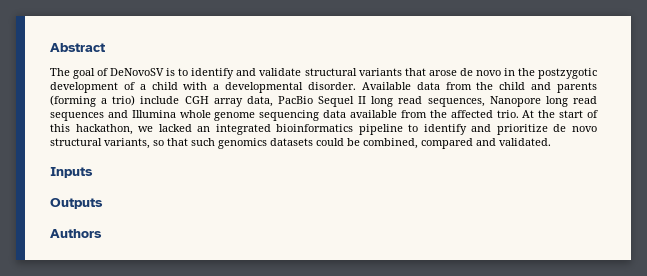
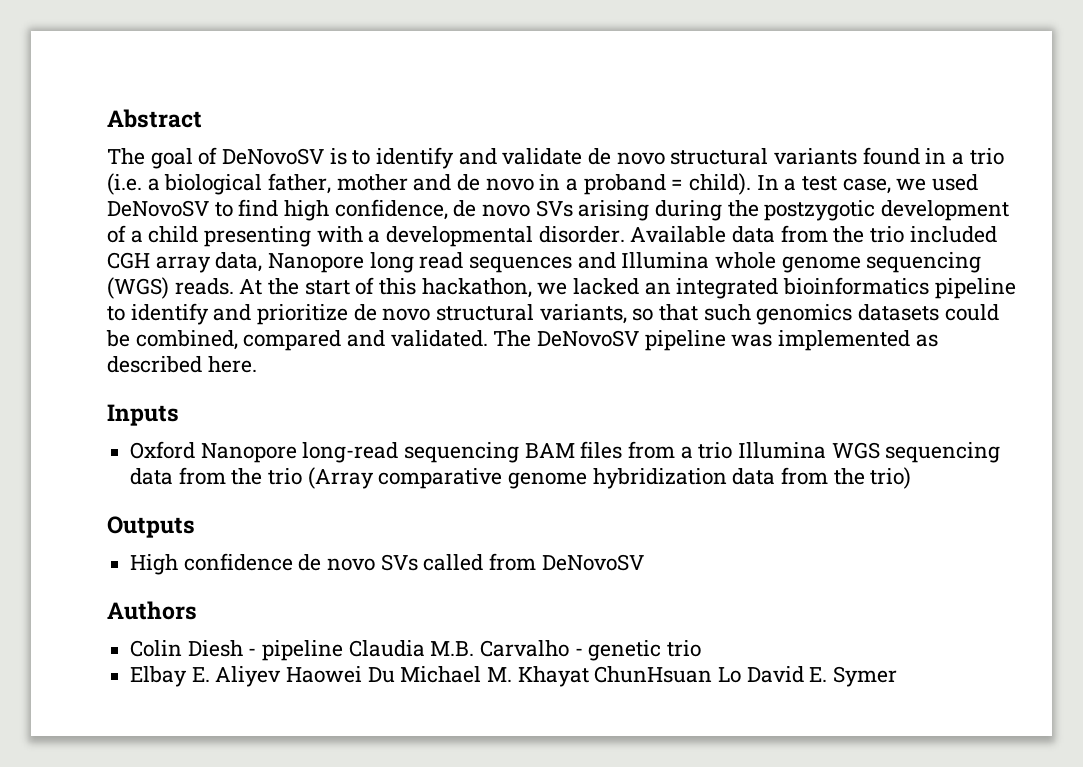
- The goal of DeNovoSV is to identify and validate structural variants that arose de novo in the postzygotic development of a child with a developmental disorder.
+ The goal of DeNovoSV is to identify and validate de novo structural variants found in a trio (i.e. a biological father, mother and de novo in a proband = child). In a test case, we used DeNovoSV to find high confidence, de novo SVs arising during the postzygotic development of a child presenting with a developmental disorder.
- Available data from the child and parents (forming a trio) include CGH array data, PacBio Sequel II long read sequences, Nanopore long read sequences and Illumina whole genome sequencing data available from the affected trio.
+ Available data from the trio included CGH array data, Nanopore long read sequences and Illumina whole genome sequencing (WGS) reads.
- At the start of this hackathon, we lacked an integrated bioinformatics pipeline to identify and prioritize de novo structural variants, so that such genomics datasets could be combined, compared and validated.
+ At the start of this hackathon, we lacked an integrated bioinformatics pipeline to identify and prioritize de novo structural variants, so that such genomics datasets could be combined, compared and validated. The DeNovoSV pipeline was implemented as described here.
  Inputs
+ Oxford Nanopore long-read sequencing BAM files from a trio Illumina WGS sequencing data from the trio (Array comparative genome hybridization data from the trio)
  Outputs
+ High confidence de novo SVs called from DeNovoSV
  Authors
+ Colin Diesh - pipeline Claudia M.B. Carvalho - genetic trio
+ Elbay E. Aliyev Haowei Du Michael M. Khayat ChunHsuan Lo David E. Symer

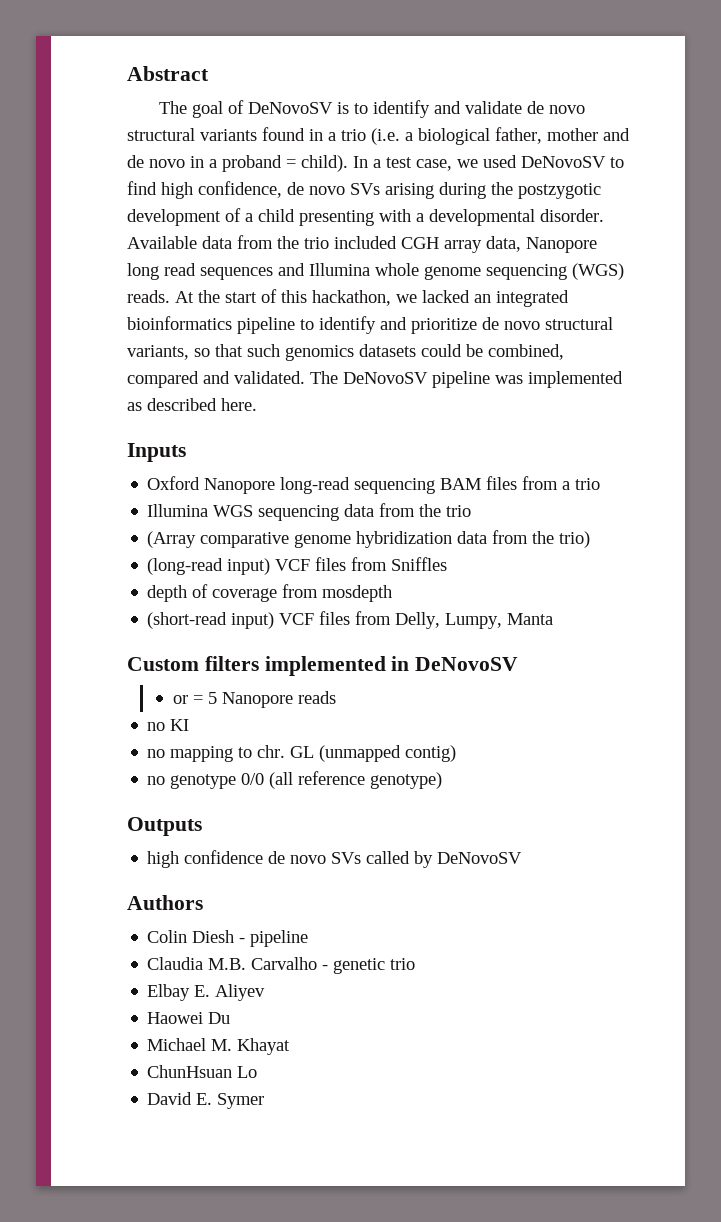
- Oxford Nanopore long-read sequencing BAM files from a trio Illumina WGS sequencing data from the trio (Array comparative genome hybridization data from the trio)
+ Oxford Nanopore long-read sequencing BAM files from a trio
+ Illumina WGS sequencing data from the trio
+ (Array comparative genome hybridization data from the trio)
+ (long-read input) VCF files from Sniffles
+ depth of coverage from mosdepth
+ (short-read input) VCF files from Delly, Lumpy, Manta
+ Custom filters implemented in DeNovoSV
+ or = 5 Nanopore reads
+ no KI
+ no mapping to chr. GL (unmapped contig)
+ no genotype 0/0 (all reference genotype)
- High confidence de novo SVs called from DeNovoSV
+ high confidence de novo SVs called by DeNovoSV
- Colin Diesh - pipeline Claudia M.B. Carvalho - genetic trio
+ Colin Diesh - pipeline
+ Claudia M.B. Carvalho - genetic trio
- Elbay E. Aliyev Haowei Du Michael M. Khayat ChunHsuan Lo David E. Symer
+ Elbay E. Aliyev
+ Haowei Du
+ Michael M. Khayat
+ ChunHsuan Lo
+ David E. Symer

